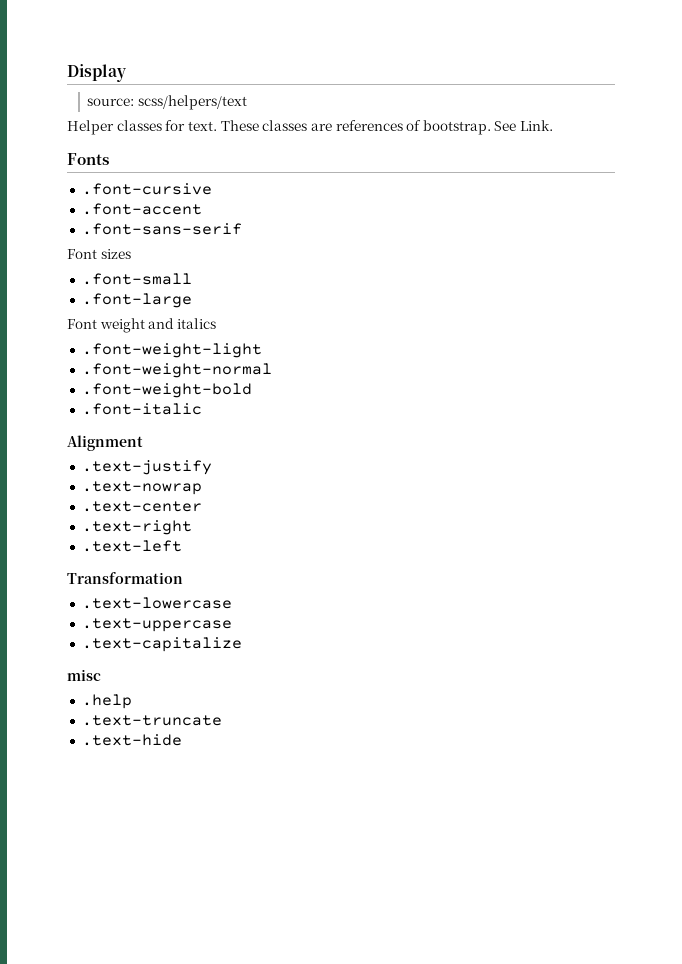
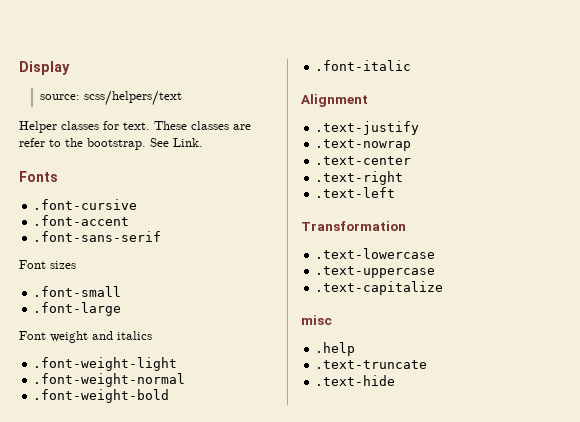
- These classes are references of bootstrap.
+ These classes are refer to the bootstrap.

